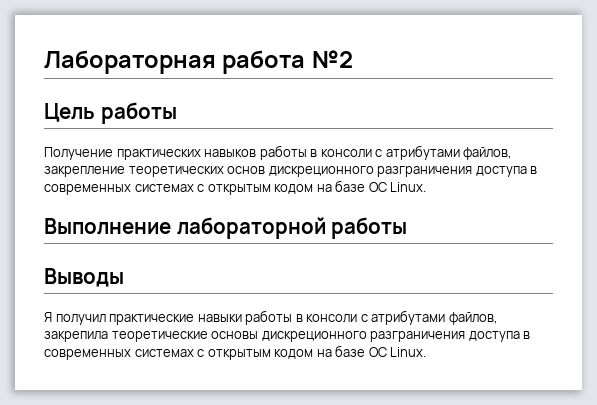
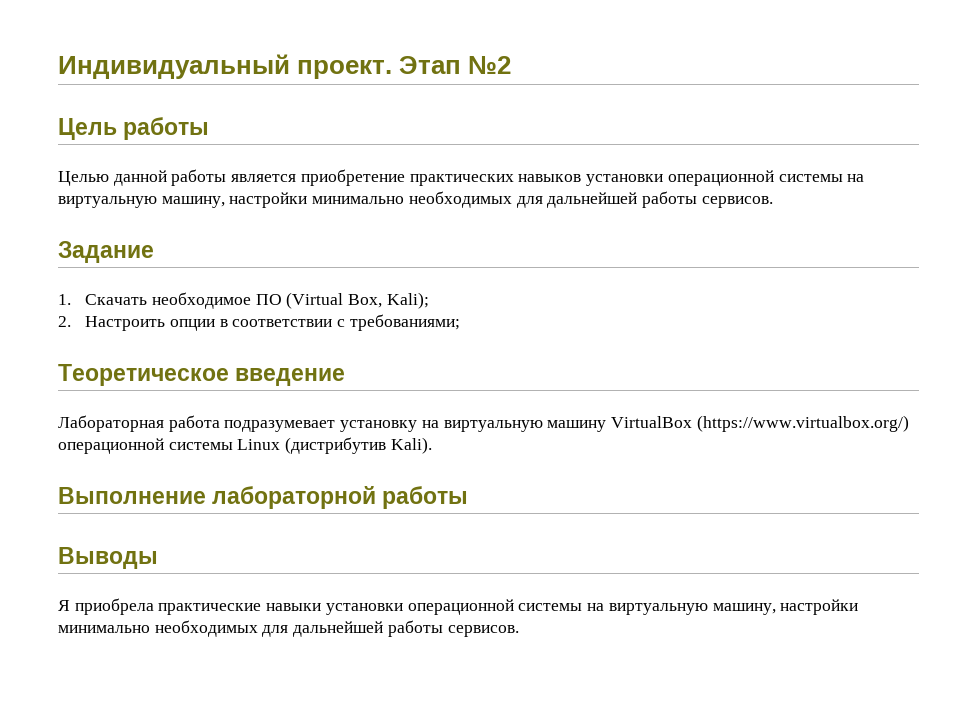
- Лабораторная работа №2
+ Индивидуальный проект. Этап №2
- Получение практических навыков работы в консоли с атрибутами файлов, закрепление теоретических основ дискреционного разграничения доступа в современных системах с открытым кодом на базе ОС Linux.
+ Целью данной работы является приобретение практических навыков установки операционной системы на виртуальную машину, настройки минимально необходимых для дальнейшей работы сервисов.
+ Задание
+ 1. Скачать необходимое ПО (Virtual Box, Kali);
+ 2. Настроить опции в соответствии с требованиями;
+ Теоретическое введение
+ Лабораторная работа подразумевает установку на виртуальную машину VirtualBox (https://www.virtualbox.org/) операционной системы Linux (дистрибутив Kali).
- Я получил практические навыки работы в консоли с атрибутами файлов, закрепила теоретические основы дискреционного разграничения доступа в современных системах с открытым кодом на базе ОС Linux.
+ Я приобрела практические навыки установки операционной системы на виртуальную машину, настройки минимально необходимых для дальнейшей работы сервисов.

